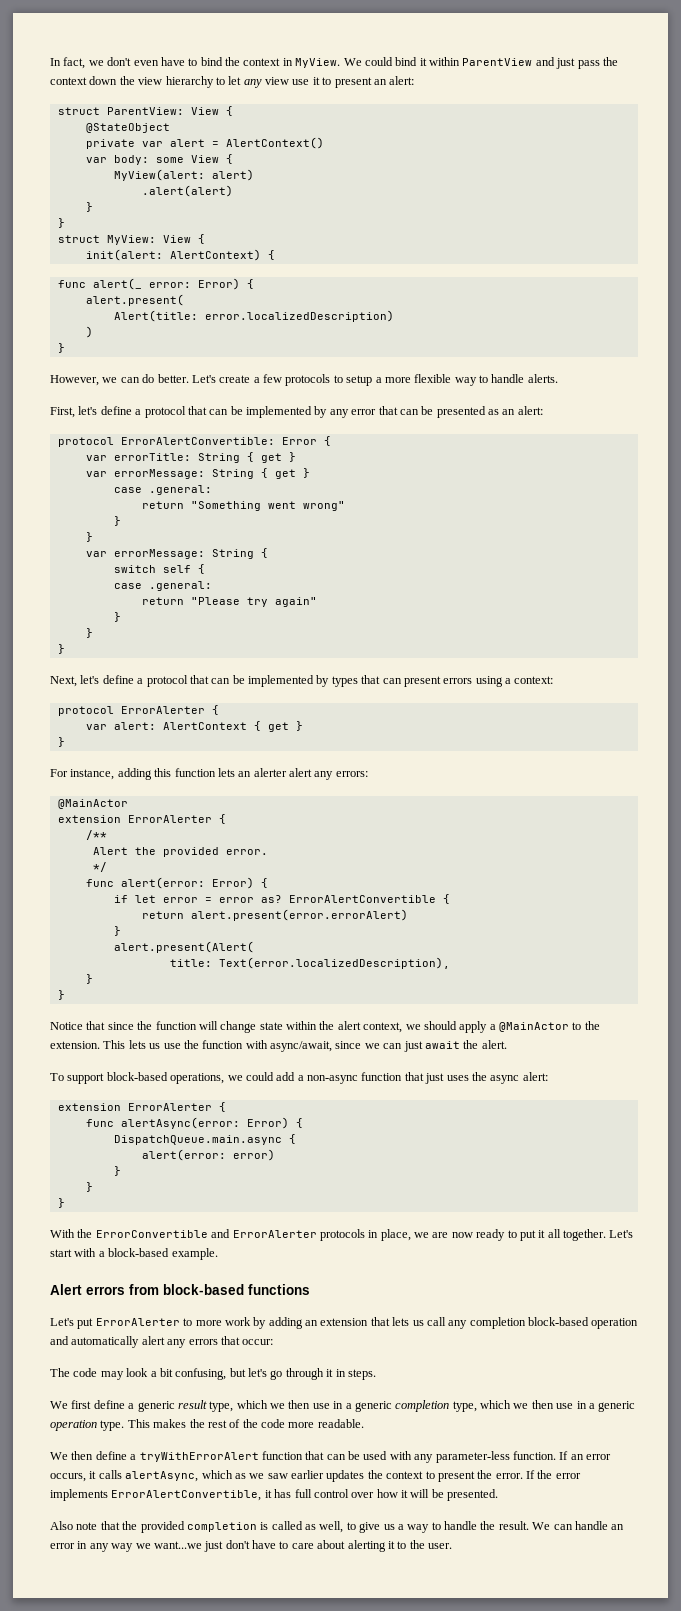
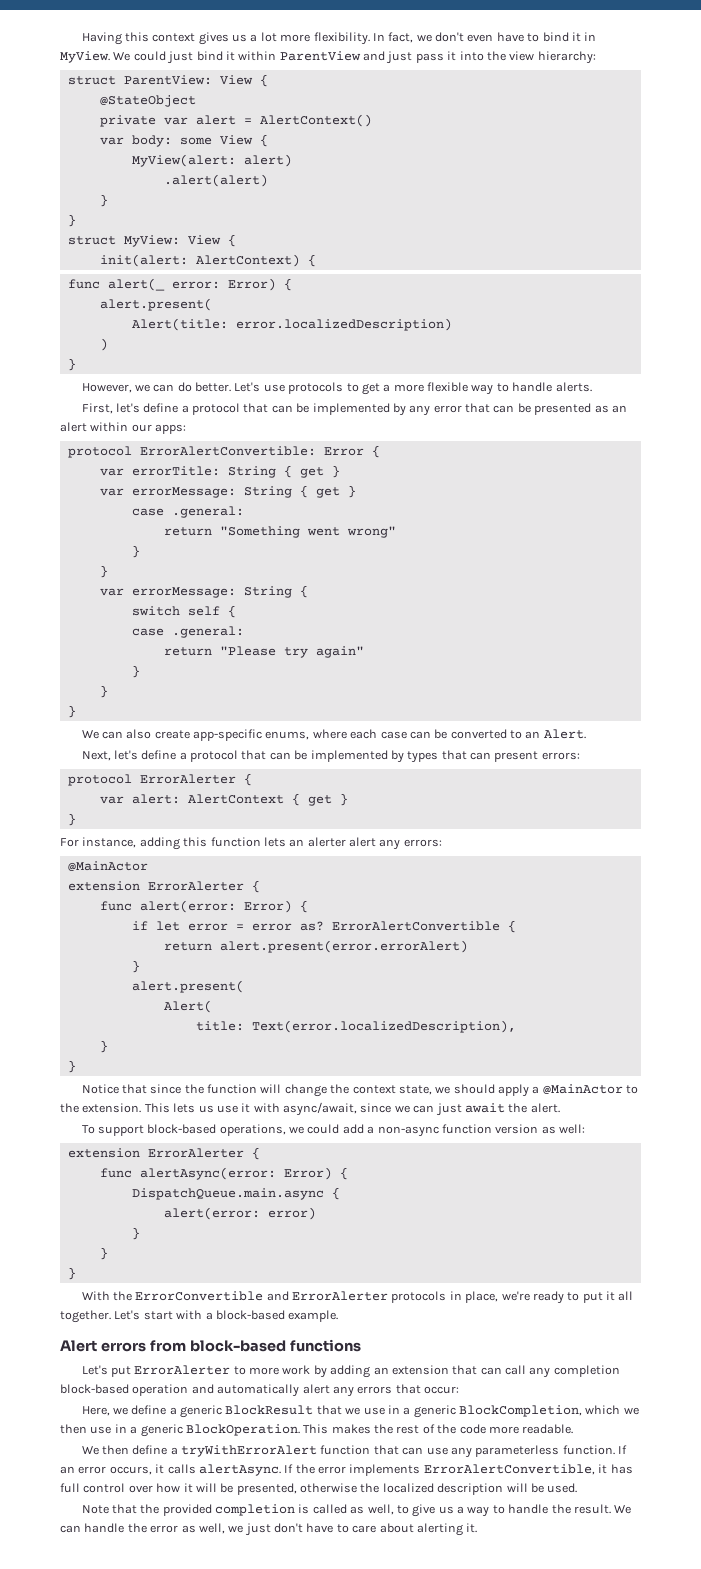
+ Having this context gives us a lot more flexibility.
- In fact, we don't even have to bind the context in MyView.
+ In fact, we don't even have to bind it in MyView.
- We could bind it within ParentView and just pass the context down the view hierarchy to let any view use it to present an alert:
+ We could just bind it within ParentView and just pass it into the view hierarchy:
- Let's create a few protocols to setup a more flexible way to handle alerts.
+ Let's use protocols to get a more flexible way to handle alerts.
- First, let's define a protocol that can be implemented by any error that can be presented as an alert:
+ First, let's define a protocol that can be implemented by any error that can be presented as an alert within our apps:
+ We can also create app-specific enums, where each case can be converted to an Alert.
- Next, let's define a protocol that can be implemented by types that can present errors using a context:
+ Next, let's define a protocol that can be implemented by types that can present errors:
- /**
- Alert the provided error.
- */
  return alert.present(error.errorAlert)
  }
- alert.present(Alert(
+ alert.present(
+ Alert(
- Notice that since the function will change state within the alert context, we should apply a @MainActor to the extension.
+ Notice that since the function will change the context state, we should apply a @MainActor to the extension.
- This lets us use the function with async/await, since we can just await the alert.
+ This lets us use it with async/await, since we can just await the alert.
- To support block-based operations, we could add a non-async function that just uses the async alert:
+ To support block-based operations, we could add a non-async function version as well:
- With the ErrorConvertible and ErrorAlerter protocols in place, we are now ready to put it all together.
+ With the ErrorConvertible and ErrorAlerter protocols in place, we're ready to put it all together.
- Let's put ErrorAlerter to more work by adding an extension that lets us call any completion block-based operation and automatically alert any errors that occur:
+ Let's put ErrorAlerter to more work by adding an extension that can call any completion block-based operation and automatically alert any errors that occur:
- The code may look a bit confusing, but let's go through it in steps.
- We first define a generic result type, which we then use in a generic completion type, which we then use in a generic operation type.
+ Here, we define a generic BlockResult that we use in a generic BlockCompletion, which we then use in a generic BlockOperation.
- We then define a tryWithErrorAlert function that can be used with any parameter-less function.
+ We then define a tryWithErrorAlert function that can use any parameterless function.
- If an error occurs, it calls alertAsync, which as we saw earlier updates the context to present the error.
+ If an error occurs, it calls alertAsync.
- If the error implements ErrorAlertConvertible, it has full control over how it will be presented.
- Also note that the provided completion is called as well, to give us a way to handle the result.
+ If the error implements ErrorAlertConvertible, it has full control over how it will be presented, otherwise the localized description will be used.
+ Note that the provided completion is called as well, to give us a way to handle the result.
- We can handle an error in any way we want...we just don't have to care about alerting it to the user.
+ We can handle the error as well, we just don't have to care about alerting it.

